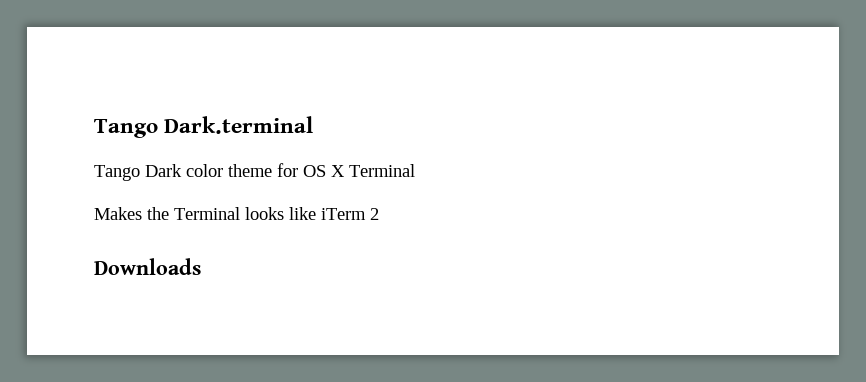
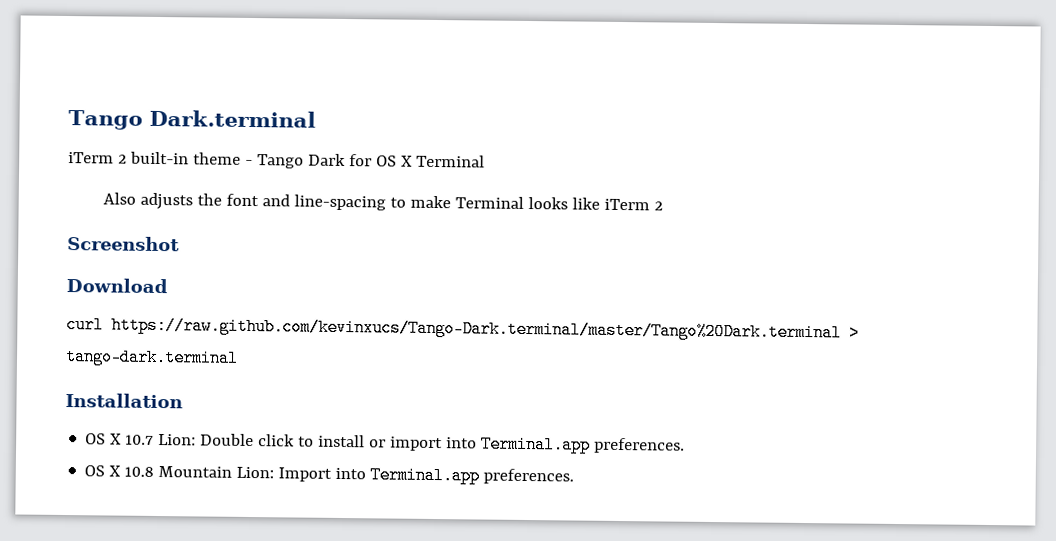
- Tango Dark color theme for OS X Terminal
- Makes the Terminal looks like iTerm 2
+ iTerm 2 built-in theme - Tango Dark for OS X Terminal
+ Also adjusts the font and line-spacing to make Terminal looks like iTerm 2
- Downloads
+ Screenshot
+ Download
+ curl https://raw.github.com/kevinxucs/Tango-Dark.terminal/master/Tango%20Dark.terminal > tango-dark.terminal
+ Installation
+ OS X 10.7 Lion: Double click to install or import into Terminal.app preferences.
+ OS X 10.8 Mountain Lion: Import into Terminal.app preferences.

